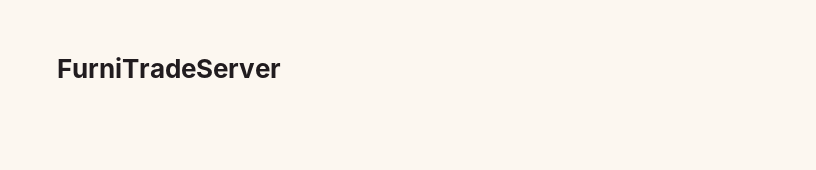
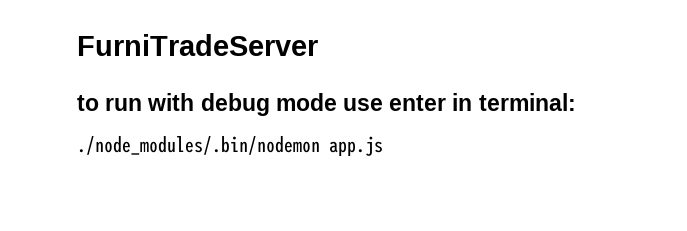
+ to run with debug mode use enter in terminal:
+ ./node_modules/.bin/nodemon app.js

